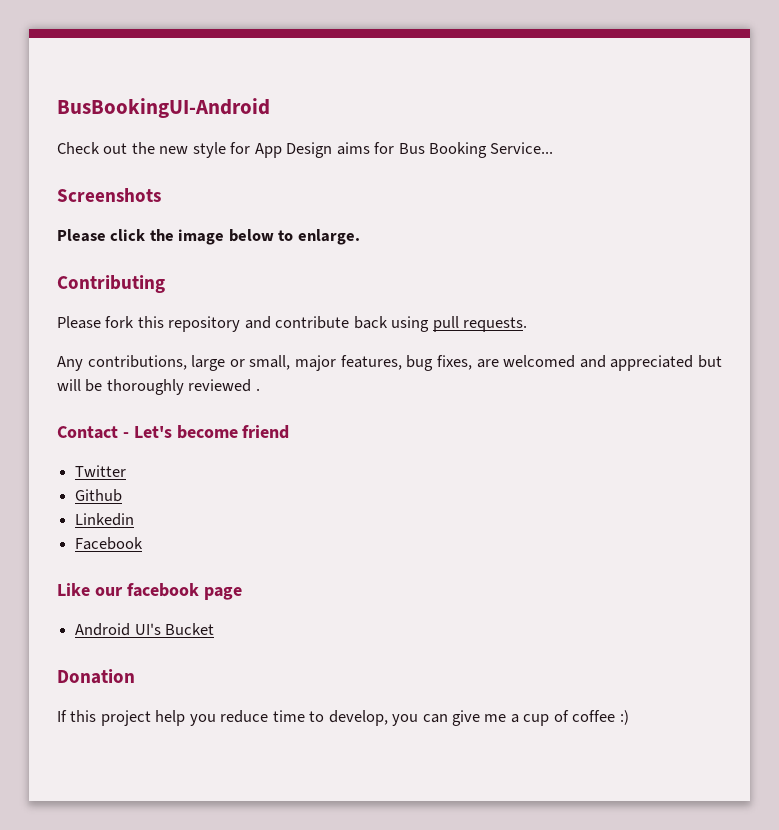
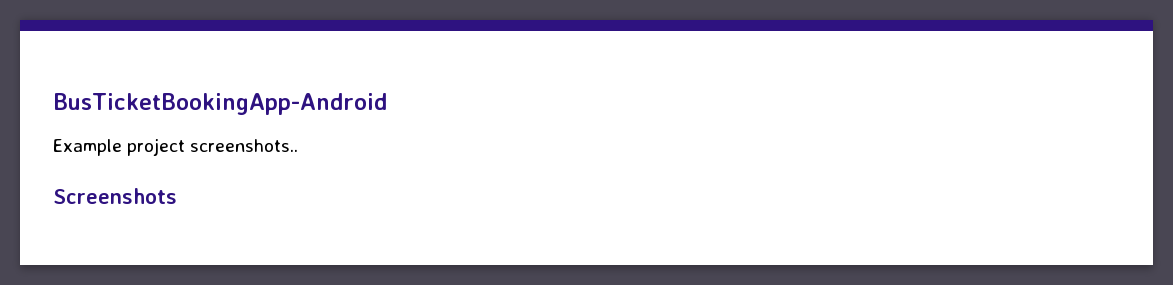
- BusBookingUI-Android
- Check out the new style for App Design aims for Bus Booking Service...
+ BusTicketBookingApp-Android
+ Example project screenshots..
  Screenshots
- Please click the image below to enlarge.
- Contributing
- Please fork this repository and contribute back using pull requests.
- Any contributions, large or small, major features, bug fixes, are welcomed and appreciated but will be thoroughly reviewed .
- Contact - Let's become friend
- Twitter
- Github
- Linkedin
- Facebook
- Like our facebook page
- Android UI's Bucket
- Donation
- If this project help you reduce time to develop, you can give me a cup of coffee :)

